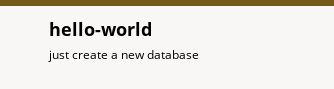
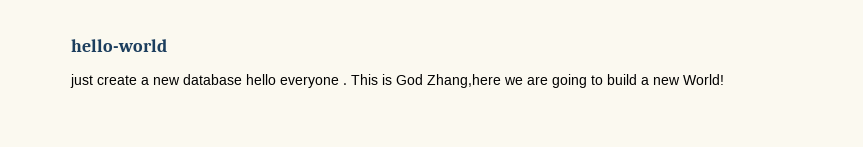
- just create a new database
+ just create a new database hello everyone . This is God Zhang,here we are going to build a new World!

